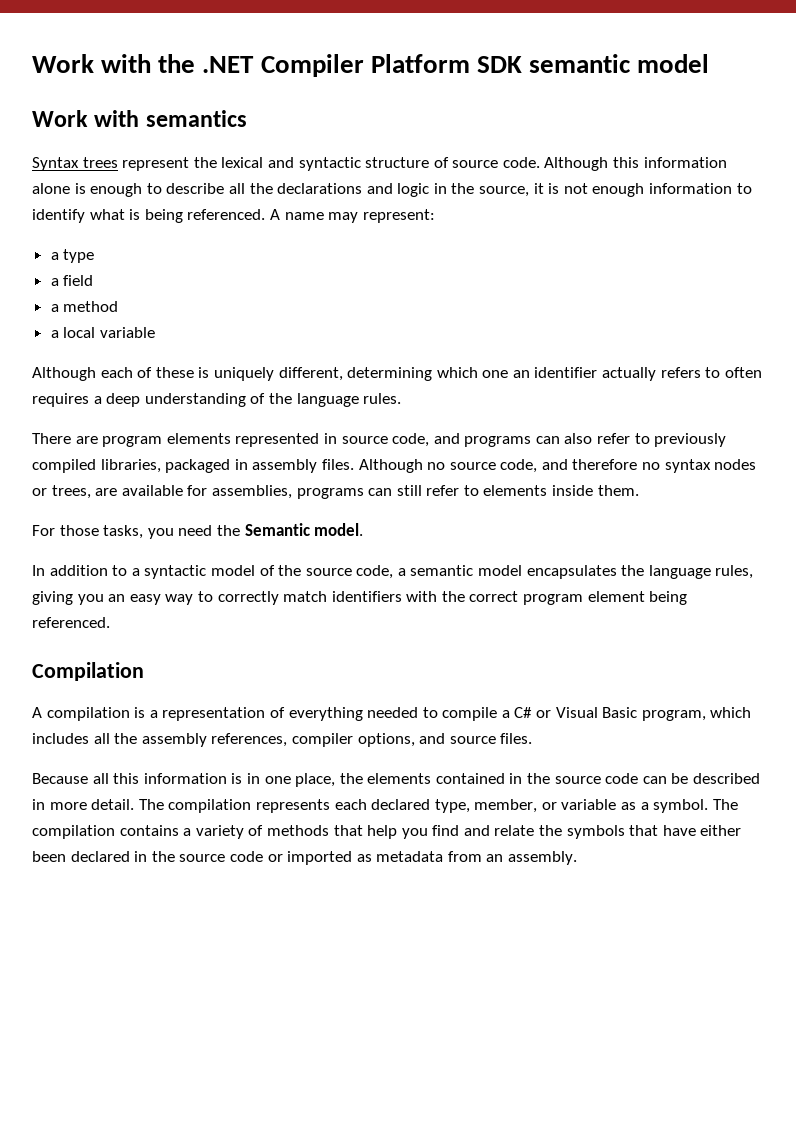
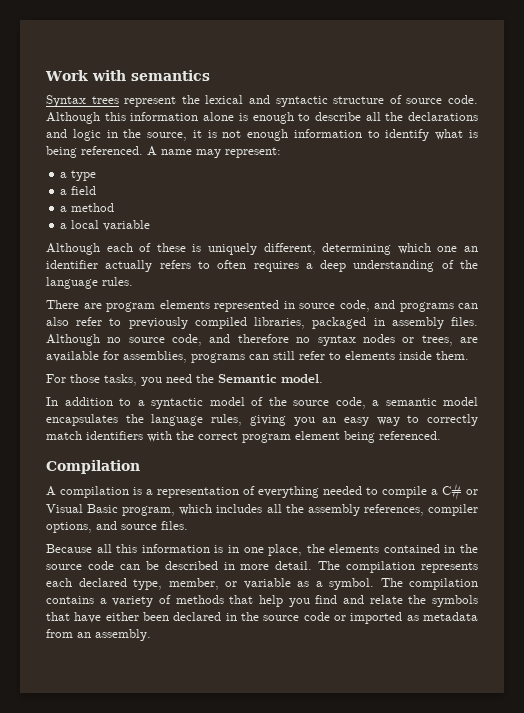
- Work with the .NET Compiler Platform SDK semantic model

